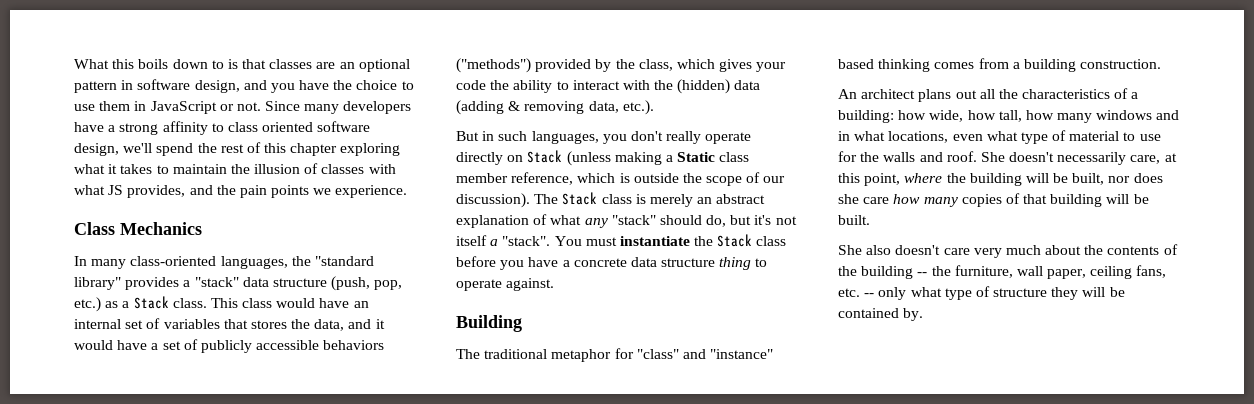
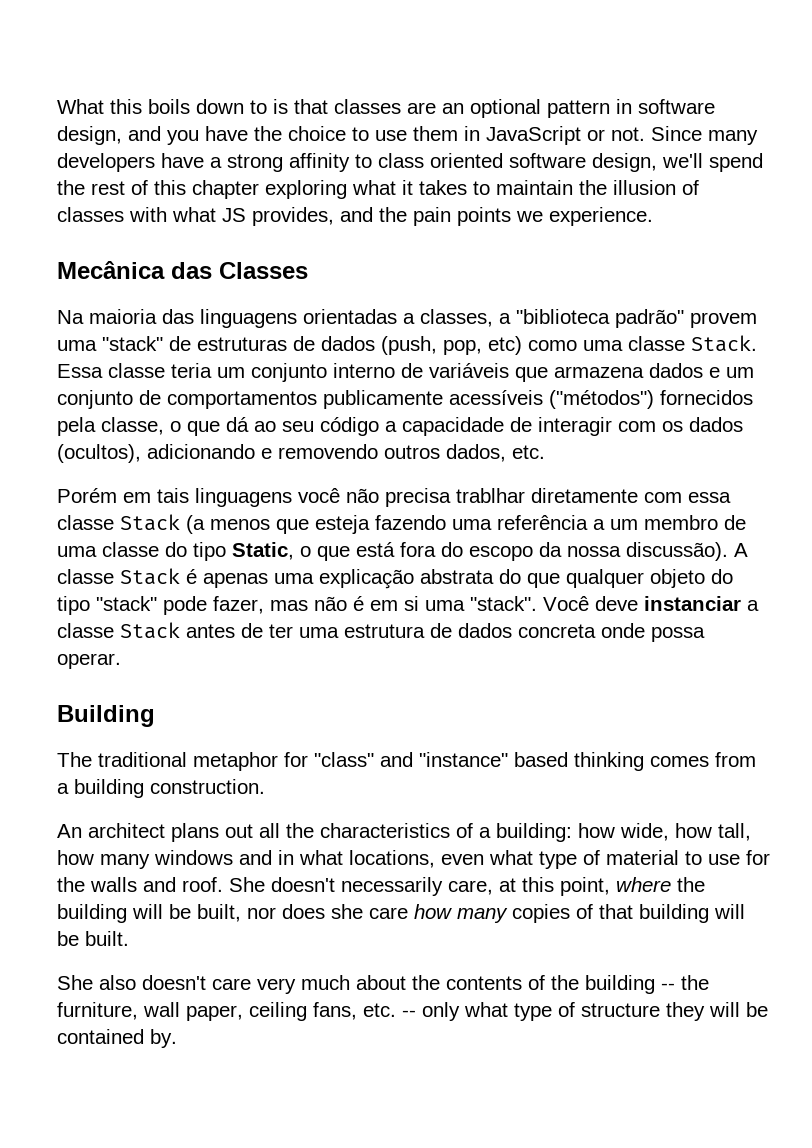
- Class Mechanics
- In many class-oriented languages, the "standard library" provides a "stack" data structure (push, pop, etc.) as a Stack class. This class would have an internal set of variables that stores the data, and it would have a set of publicly accessible behaviors ("methods") provided by the class, which gives your code the ability to interact with the (hidden) data (adding & removing data, etc.).
- But in such languages, you don't really operate directly on Stack (unless making a Static class member reference, which is outside the scope of our discussion). The Stack class is merely an abstract explanation of what any "stack" should do, but it's not itself a "stack". You must instantiate the Stack class before you have a concrete data structure thing to operate against.
+ Mecânica das Classes
+ Na maioria das linguagens orientadas a classes, a "biblioteca padrão" provem uma "stack" de estruturas de dados (push, pop, etc) como uma classe Stack. Essa classe teria um conjunto interno de variáveis que armazena dados e um conjunto de comportamentos publicamente acessíveis ("métodos") fornecidos pela classe, o que dá ao seu código a capacidade de interagir com os dados (ocultos), adicionando e removendo outros dados, etc.
+ Porém em tais linguagens você não precisa trablhar diretamente com essa classe Stack (a menos que esteja fazendo uma referência a um membro de uma classe do tipo Static, o que está fora do escopo da nossa discussão). A classe Stack é apenas uma explicação abstrata do que qualquer objeto do tipo "stack" pode fazer, mas não é em si uma "stack". Você deve instanciar a classe Stack antes de ter uma estrutura de dados concreta onde possa operar.

